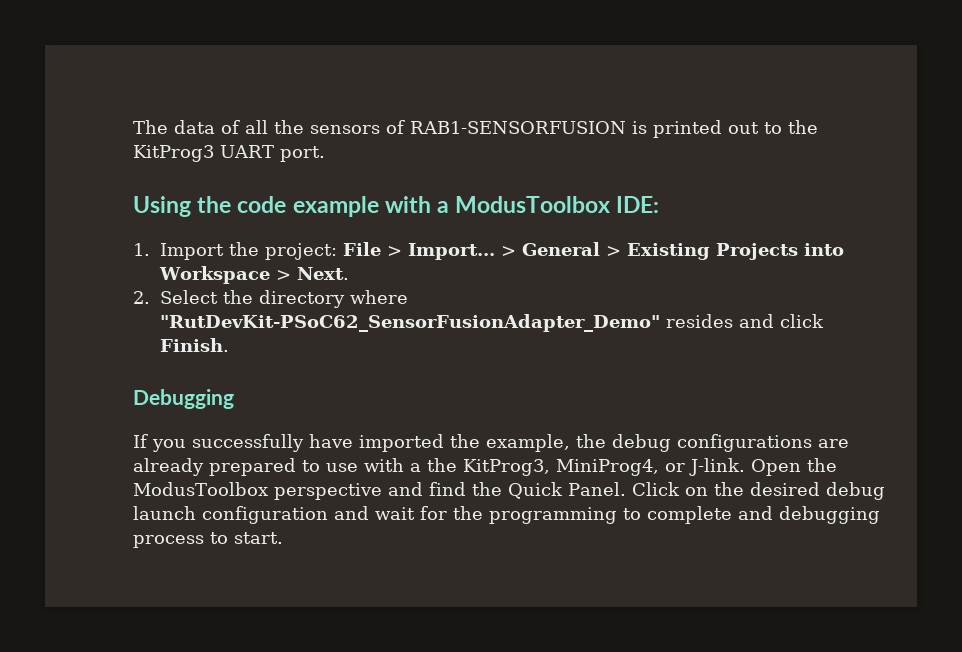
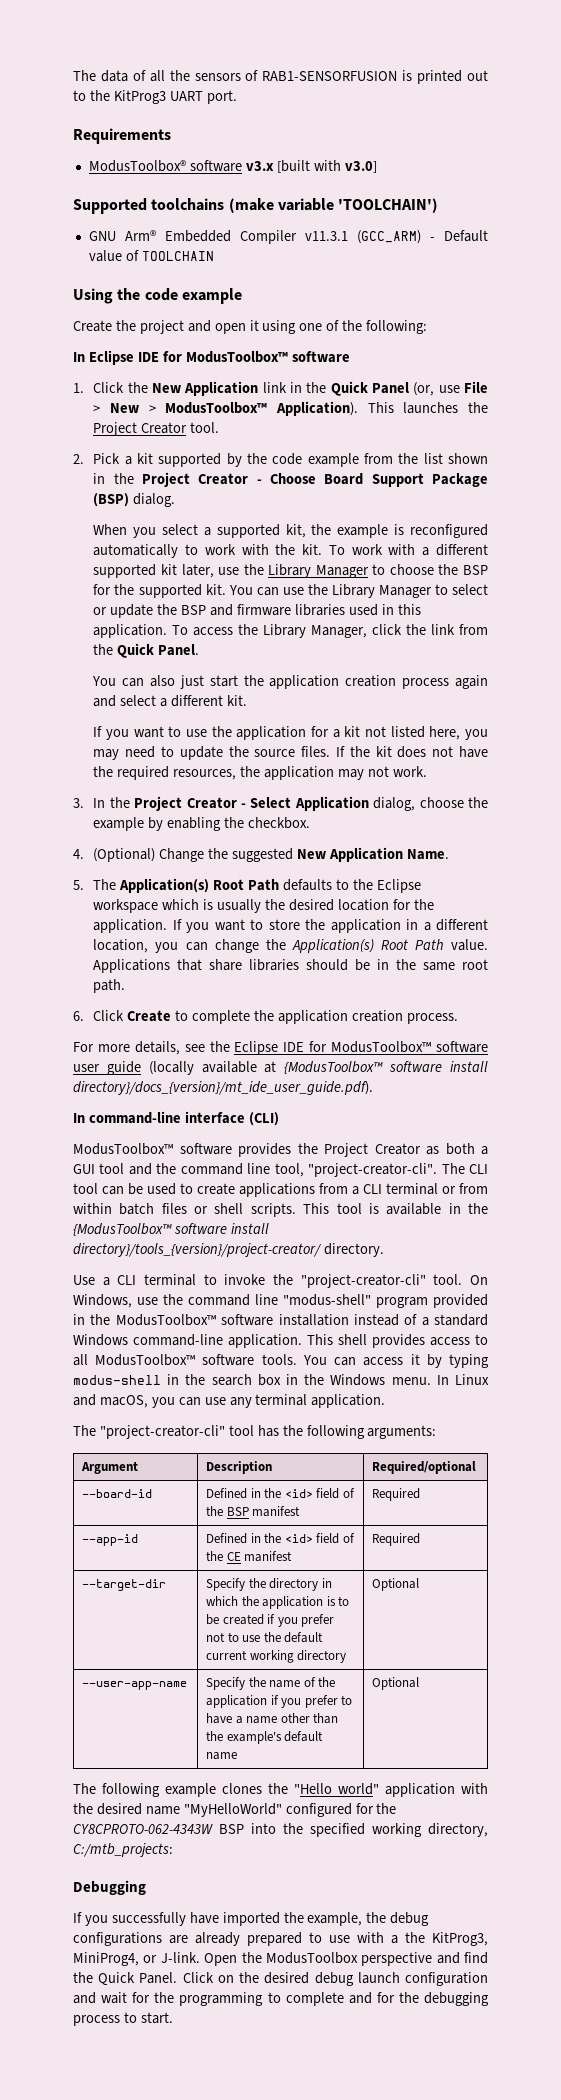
- Using the code example with a ModusToolbox IDE:
- 1. Import the project: File > Import... > General > Existing Projects into Workspace > Next.
- 2. Select the directory where "RutDevKit-PSoC62_SensorFusionAdapter_Demo" resides and click Finish.
+ Requirements
+ ModusToolbox® software v3.x [built with v3.0]
+ Supported toolchains (make variable 'TOOLCHAIN')
+ GNU Arm® Embedded Compiler v11.3.1 (GCC_ARM) - Default value of TOOLCHAIN
+ Using the code example
+ Create the project and open it using one of the following:
+ In Eclipse IDE for ModusToolbox™ software
+ 1. Click the New Application link in the Quick Panel (or, use File > New > ModusToolbox™ Application). This launches the Project Creator tool.
+ 2. Pick a kit supported by the code example from the list shown in the Project Creator - Choose Board Support Package (BSP) dialog.
+ When you select a supported kit, the example is reconfigured automatically to work with the kit. To work with a different supported kit later, use the Library Manager to choose the BSP for the supported kit. You can use the Library Manager to select or update the BSP and firmware libraries used in this application. To access the Library Manager, click the link from the Quick Panel.
+ You can also just start the application creation process again and select a different kit.
+ If you want to use the application for a kit not listed here, you may need to update the source files. If the kit does not have the required resources, the application may not work.
+ 3. In the Project Creator - Select Application dialog, choose the example by enabling the checkbox.
+ 4. (Optional) Change the suggested New Application Name.
+ 5. The Application(s) Root Path defaults to the Eclipse workspace which is usually the desired location for the application. If you want to store the application in a different location, you can change the Application(s) Root Path value. Applications that share libraries should be in the same root path.
+ 6. Click Create to complete the application creation process.
+ For more details, see the Eclipse IDE for ModusToolbox™ software user guide (locally available at {ModusToolbox™ software install directory}/docs_{version}/mt_ide_user_guide.pdf).
+ In command-line interface (CLI)
+ ModusToolbox™ software provides the Project Creator as both a GUI tool and the command line tool, "project-creator-cli". The CLI tool can be used to create applications from a CLI terminal or from within batch files or shell scripts. This tool is available in the {ModusToolbox™ software install directory}/tools_{version}/project-creator/ directory.
+ Use a CLI terminal to invoke the "project-creator-cli" tool. On Windows, use the command line "modus-shell" program provided in the ModusToolbox™ software installation instead of a standard Windows command-line application. This shell provides access to all ModusToolbox™ software tools. You can access it by typing modus-shell in the search box in the Windows menu. In Linux and macOS, you can use any terminal application.
+ The "project-creator-cli" tool has the following arguments:
+ Argument | Description | Required/optional
+ --board-id | Defined in the <id> field of the BSP manifest | Required
+ --app-id | Defined in the <id> field of the CE manifest | Required
+ --target-dir | Specify the directory in which the application is to be created if you prefer not to use the default current working directory | Optional
+ --user-app-name | Specify the name of the application if you prefer to have a name other than the example's default name | Optional
+ The following example clones the "Hello world" application with the desired name "MyHelloWorld" configured for the CY8CPROTO-062-4343W BSP into the specified working directory, C:/mtb_projects:
- Click on the desired debug launch configuration and wait for the programming to complete and debugging process to start.
+ Click on the desired debug launch configuration and wait for the programming to complete and for the debugging process to start.

